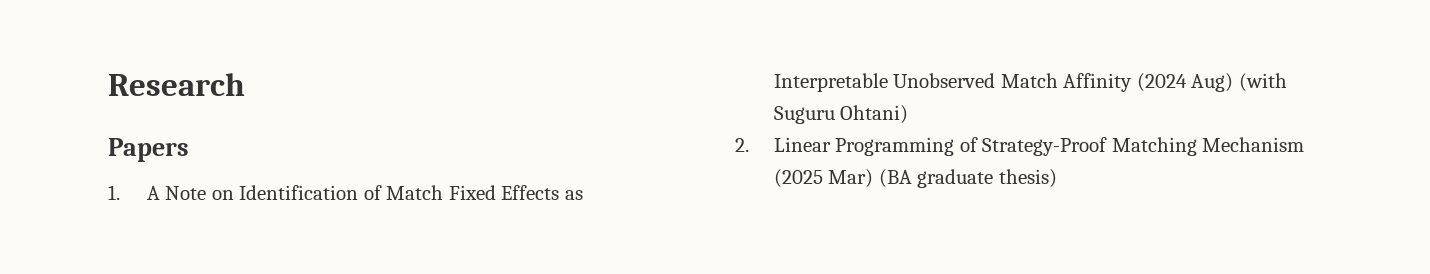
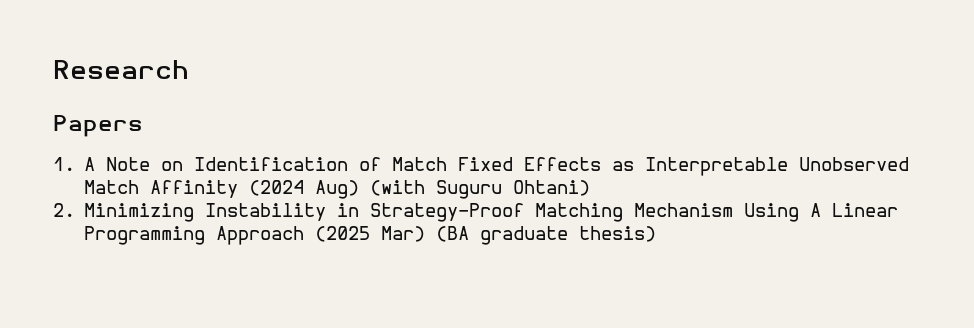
- 2. Linear Programming of Strategy-Proof Matching Mechanism (2025 Mar) (BA graduate thesis)
+ 2. Minimizing Instability in Strategy-Proof Matching Mechanism Using A Linear Programming Approach (2025 Mar) (BA graduate thesis)

